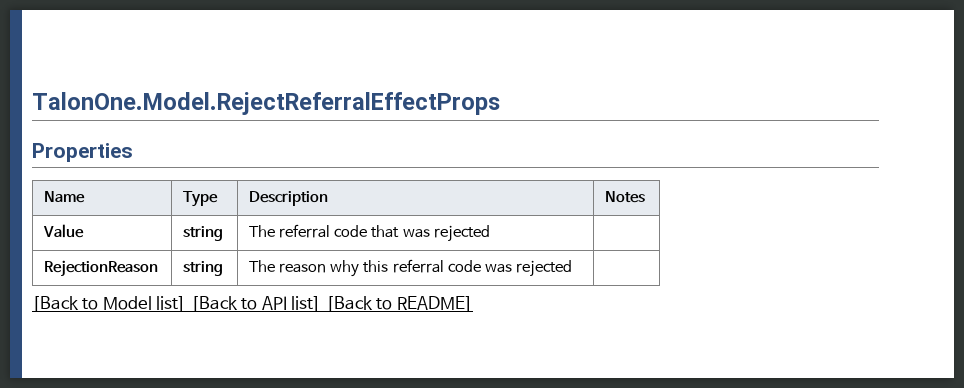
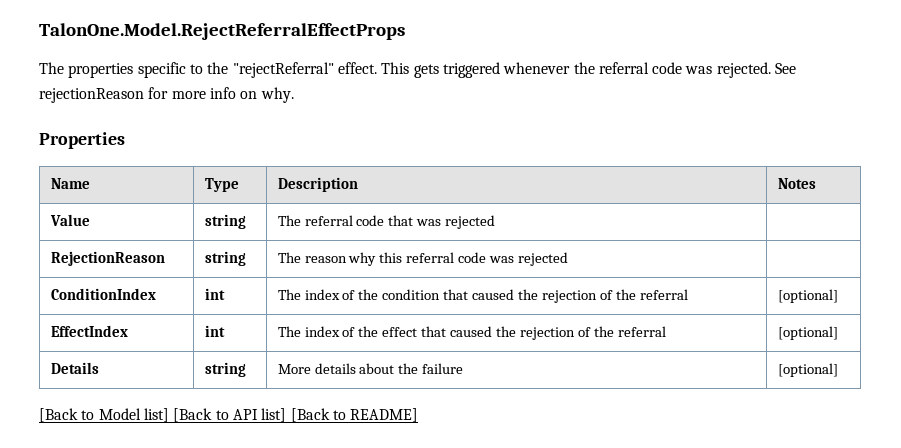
+ The properties specific to the "rejectReferral" effect. This gets triggered whenever the referral code was rejected. See rejectionReason for more info on why.
+ ConditionIndex | int | The index of the condition that caused the rejection of the referral | [optional]
+ EffectIndex | int | The index of the effect that caused the rejection of the referral | [optional]
+ Details | string | More details about the failure | [optional]

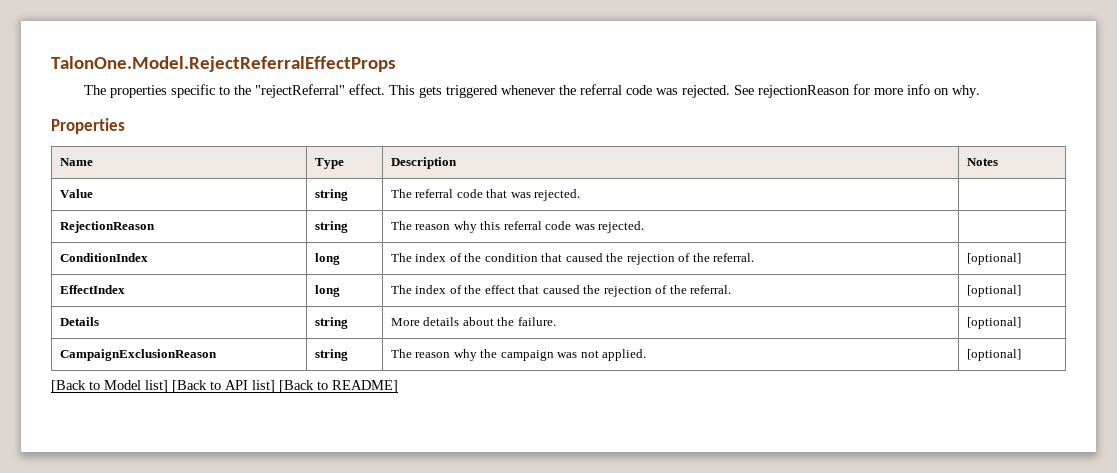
- Value | string | The referral code that was rejected |
+ Value | string | The referral code that was rejected. |
- RejectionReason | string | The reason why this referral code was rejected |
+ RejectionReason | string | The reason why this referral code was rejected. |
- ConditionIndex | int | The index of the condition that caused the rejection of the referral | [optional]
+ ConditionIndex | long | The index of the condition that caused the rejection of the referral. | [optional]
- EffectIndex | int | The index of the effect that caused the rejection of the referral | [optional]
+ EffectIndex | long | The index of the effect that caused the rejection of the referral. | [optional]
- Details | string | More details about the failure | [optional]
+ Details | string | More details about the failure. | [optional]
+ CampaignExclusionReason | string | The reason why the campaign was not applied. | [optional]

